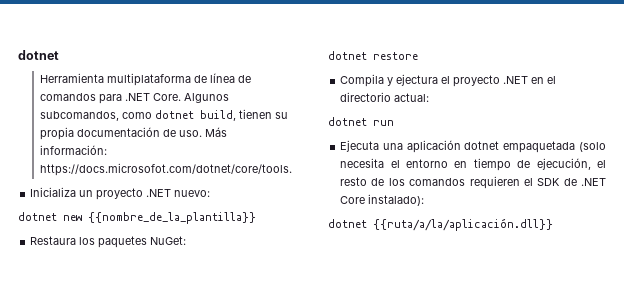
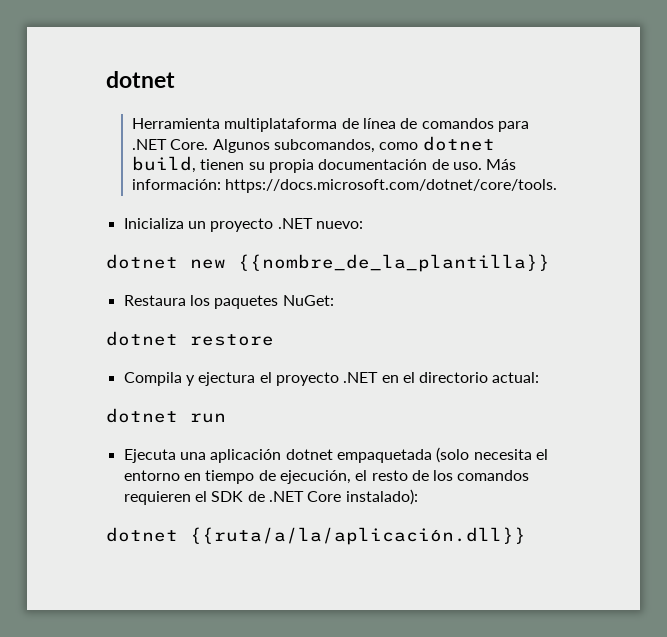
- Más información: https://docs.microsofot.com/dotnet/core/tools.
+ Más información: https://docs.microsoft.com/dotnet/core/tools.

